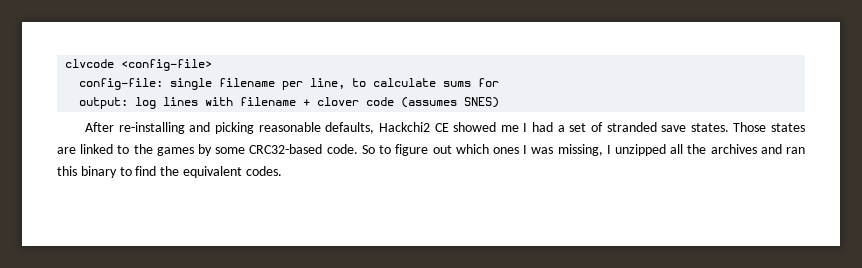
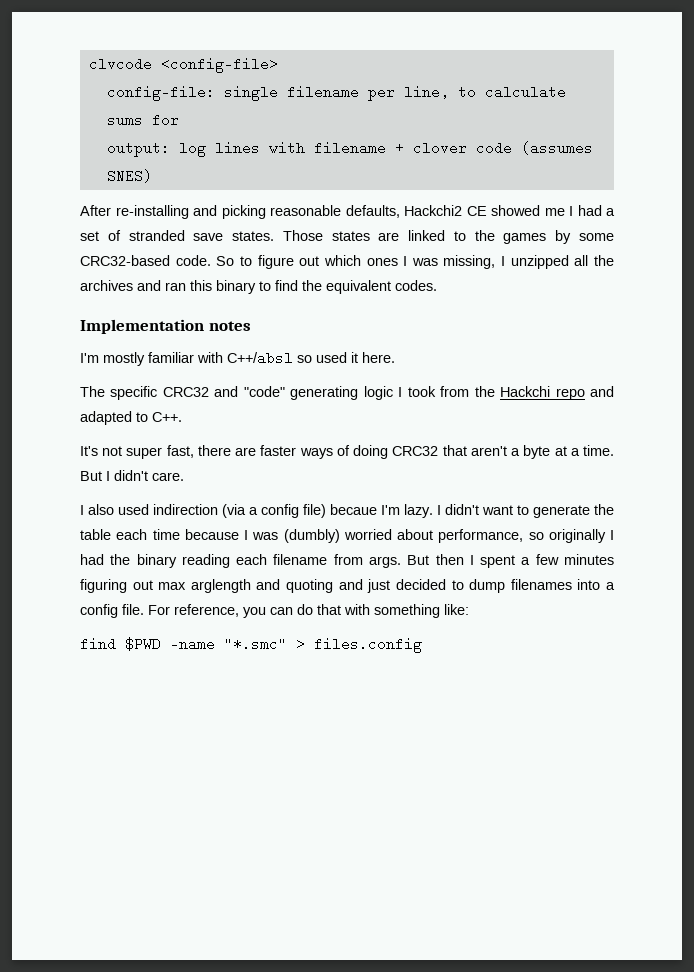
+ Implementation notes
+ I'm mostly familiar with C++/absl so used it here.
+ The specific CRC32 and "code" generating logic I took from the Hackchi repo and adapted to C++.
+ It's not super fast, there are faster ways of doing CRC32 that aren't a byte at a time. But I didn't care.
+ I also used indirection (via a config file) becaue I'm lazy. I didn't want to generate the table each time because I was (dumbly) worried about performance, so originally I had the binary reading each filename from args. But then I spent a few minutes figuring out max arglength and quoting and just decided to dump filenames into a config file. For reference, you can do that with something like:
+ find $PWD -name "*.smc" > files.config

